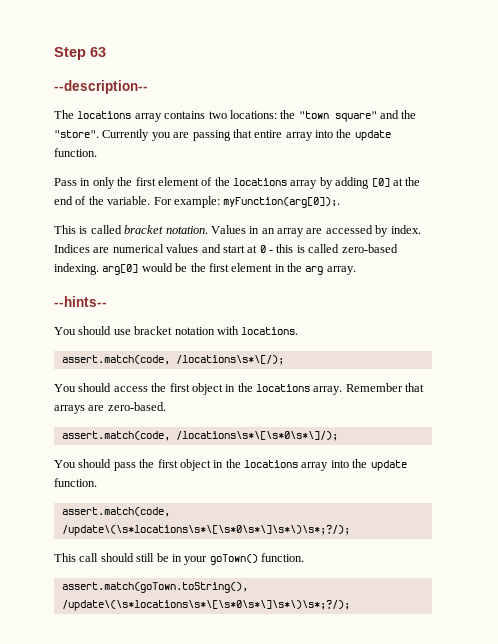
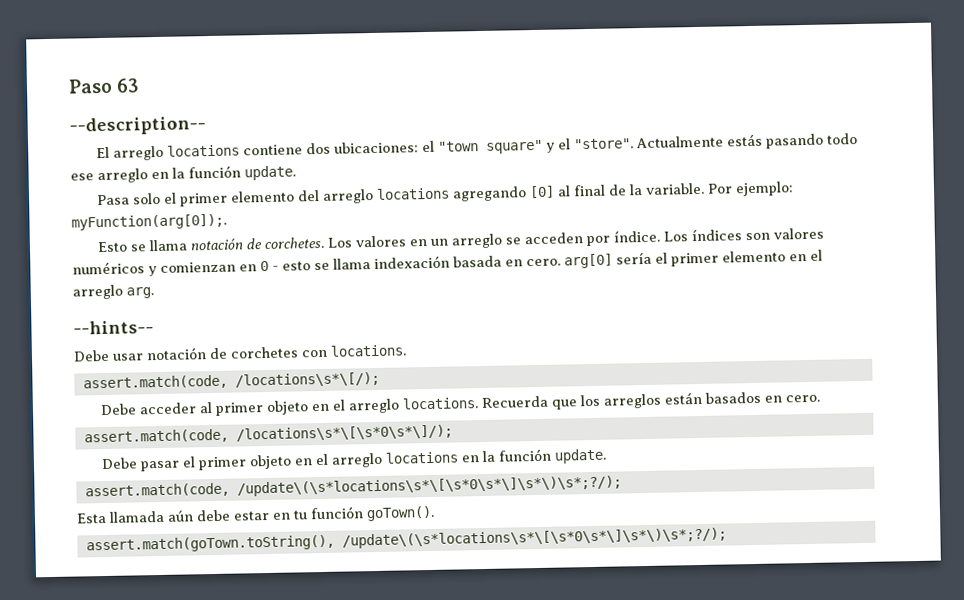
- Step 63
+ Paso 63
- The locations array contains two locations: the "town square" and the "store". Currently you are passing that entire array into the update function.
- Pass in only the first element of the locations array by adding [0] at the end of the variable. For example: myFunction(arg[0]);.
- This is called bracket notation. Values in an array are accessed by index. Indices are numerical values and start at 0 - this is called zero-based indexing. arg[0] would be the first element in the arg array.
+ El arreglo locations contiene dos ubicaciones: el "town square" y el "store". Actualmente estás pasando todo ese arreglo en la función update.
+ Pasa solo el primer elemento del arreglo locations agregando [0] al final de la variable. Por ejemplo: myFunction(arg[0]);.
+ Esto se llama notación de corchetes. Los valores en un arreglo se acceden por índice. Los índices son valores numéricos y comienzan en 0 - esto se llama indexación basada en cero. arg[0] sería el primer elemento en el arreglo arg.
  --hints--
- You should use bracket notation with locations.
+ Debe usar notación de corchetes con locations.
  assert.match(code, /locations\s*\[/);
- You should access the first object in the locations array. Remember that arrays are zero-based.
+ Debe acceder al primer objeto en el arreglo locations. Recuerda que los arreglos están basados en cero.
  assert.match(code, /locations\s*\[\s*0\s*\]/);
- You should pass the first object in the locations array into the update function.
+ Debe pasar el primer objeto en el arreglo locations en la función update.
  assert.match(code, /update\(\s*locations\s*\[\s*0\s*\]\s*\)\s*;?/);
- This call should still be in your goTown() function.
+ Esta llamada aún debe estar en tu función goTown().

